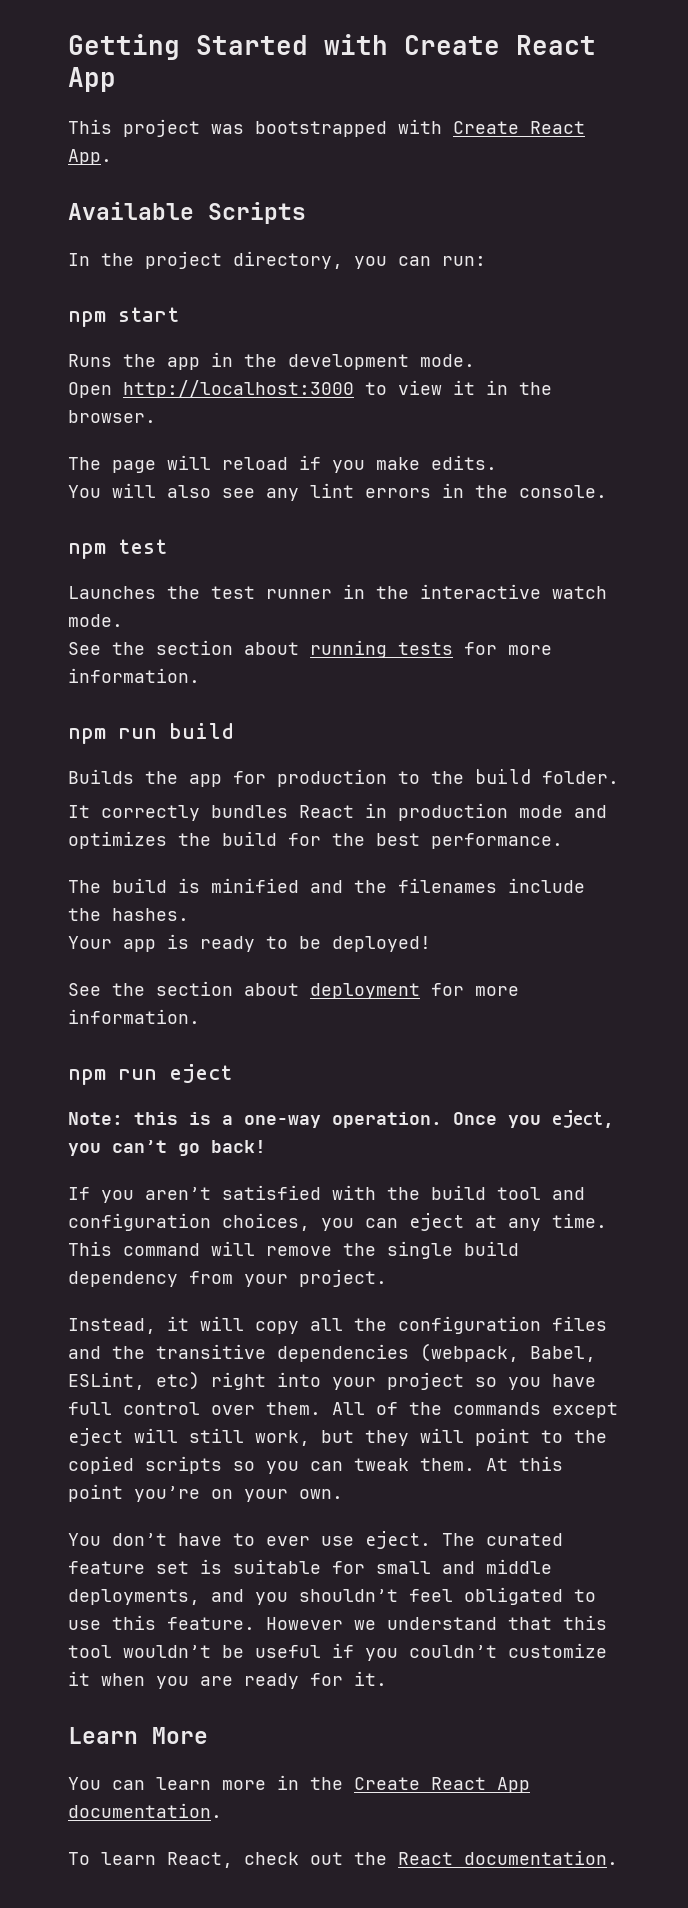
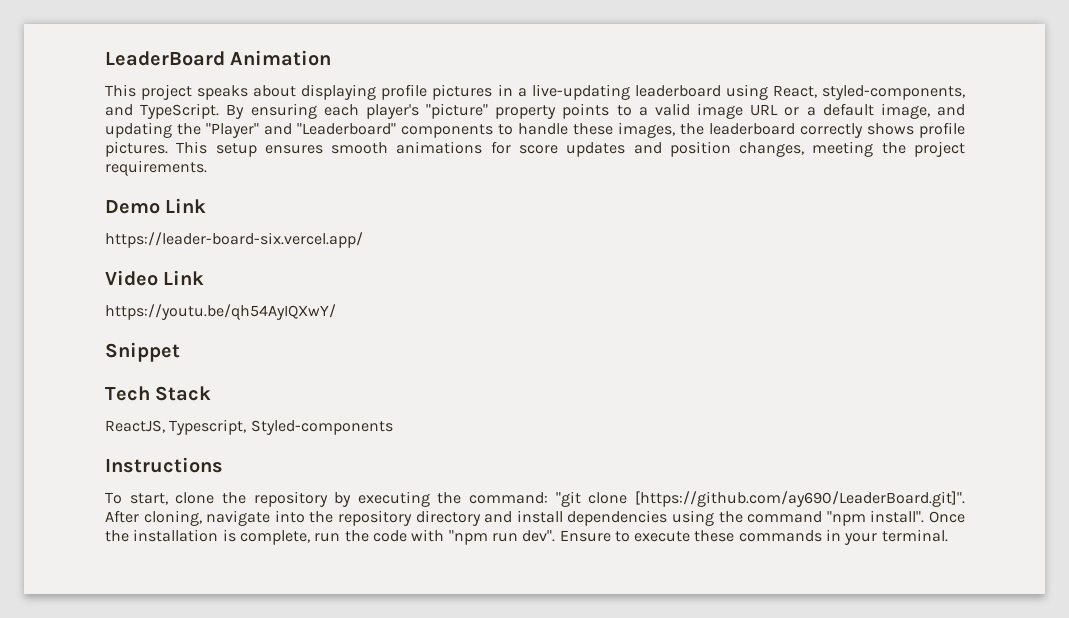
- Getting Started with Create React App
- This project was bootstrapped with Create React App.
- Available Scripts
- In the project directory, you can run:
- npm start
- Runs the app in the development mode.
- Open http://localhost:3000 to view it in the browser.
- The page will reload if you make edits.
- You will also see any lint errors in the console.
- npm test
- Launches the test runner in the interactive watch mode.
- See the section about running tests for more information.
- npm run build
- Builds the app for production to the build folder.
- It correctly bundles React in production mode and optimizes the build for the best performance.
- The build is minified and the filenames include the hashes.
- Your app is ready to be deployed!
- See the section about deployment for more information.
- npm run eject
- Note: this is a one-way operation. Once you eject, you can’t go back!
- If you aren’t satisfied with the build tool and configuration choices, you can eject at any time. This command will remove the single build dependency from your project.
- Instead, it will copy all the configuration files and the transitive dependencies (webpack, Babel, ESLint, etc) right into your project so you have full control over them. All of the commands except eject will still work, but they will point to the copied scripts so you can tweak them. At this point you’re on your own.
- You don’t have to ever use eject. The curated feature set is suitable for small and middle deployments, and you shouldn’t feel obligated to use this feature. However we understand that this tool wouldn’t be useful if you couldn’t customize it when you are ready for it.
- Learn More
- You can learn more in the Create React App documentation.
- To learn React, check out the React documentation.
+ LeaderBoard Animation
+ This project speaks about displaying profile pictures in a live-updating leaderboard using React, styled-components, and TypeScript. By ensuring each player's "picture" property points to a valid image URL or a default image, and updating the "Player" and "Leaderboard" components to handle these images, the leaderboard correctly shows profile pictures. This setup ensures smooth animations for score updates and position changes, meeting the project requirements.
+ Demo Link
+ https://leader-board-six.vercel.app/
+ Video Link
+ https://youtu.be/qh54AyIQXwY/
+ Snippet
+ Tech Stack
+ ReactJS, Typescript, Styled-components
+ Instructions
+ To start, clone the repository by executing the command: "git clone [https://github.com/ay690/LeaderBoard.git]". After cloning, navigate into the repository directory and install dependencies using the command "npm install". Once the installation is complete, run the code with "npm run dev". Ensure to execute these commands in your terminal.

